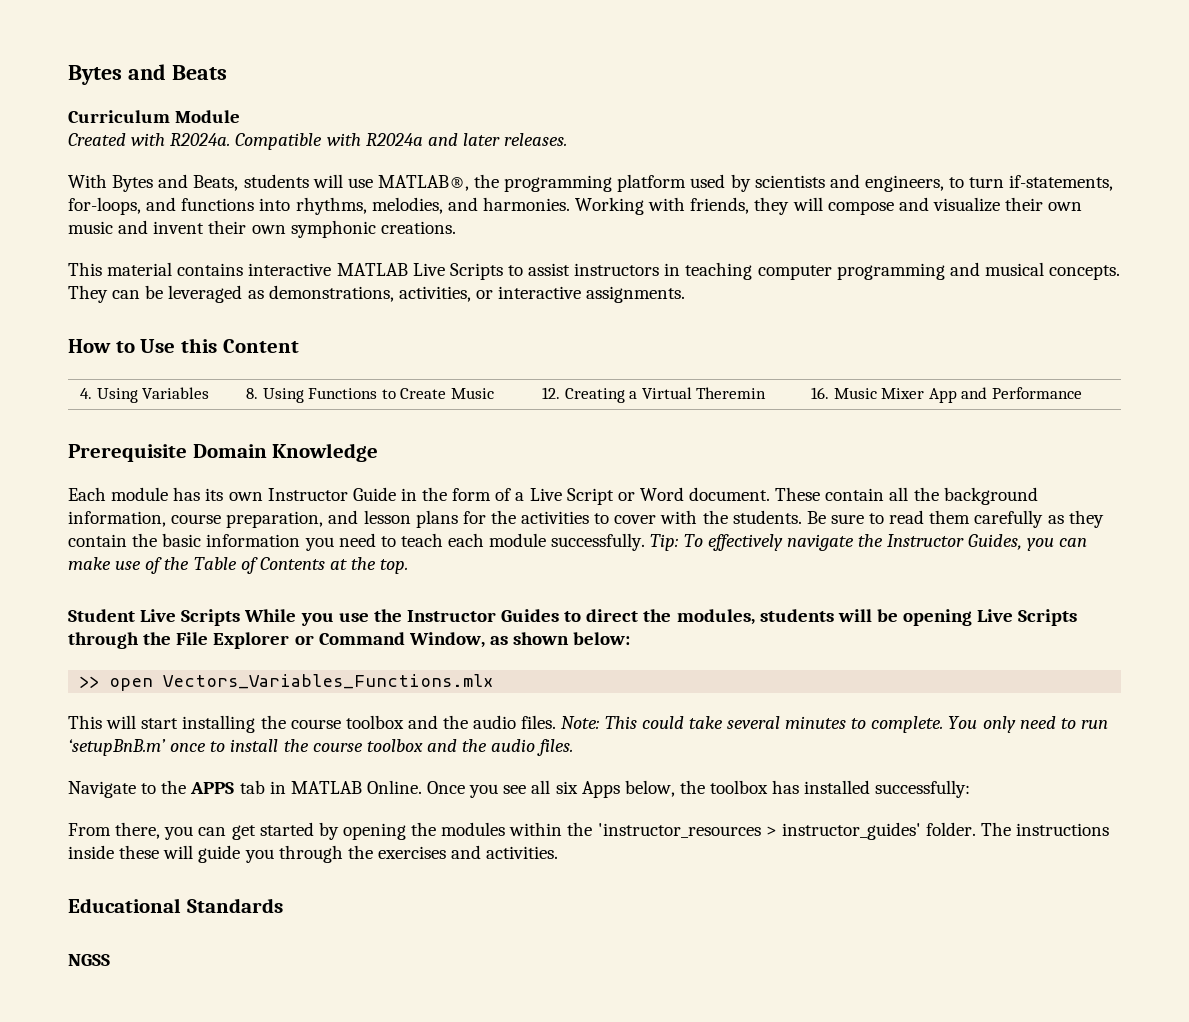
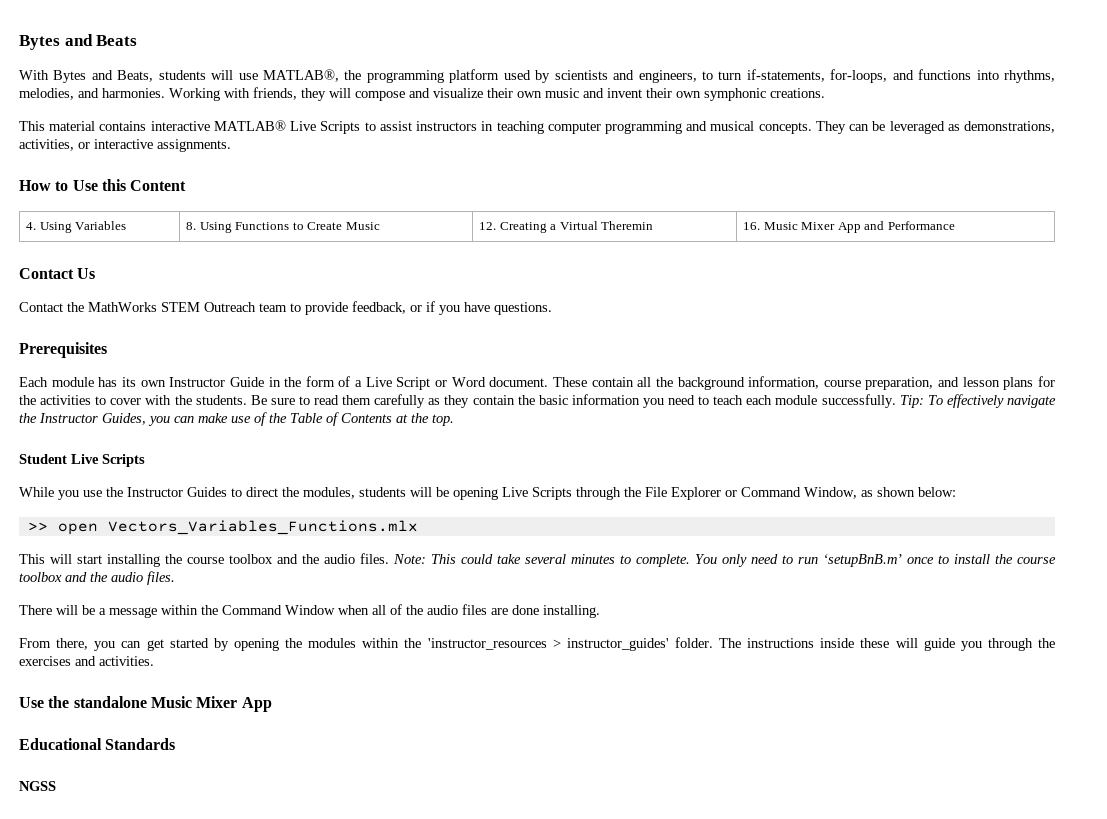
- Curriculum Module
- Created with R2024a. Compatible with R2024a and later releases.
- This material contains interactive MATLAB Live Scripts to assist instructors in teaching computer programming and musical concepts.
+ This material contains interactive MATLAB® Live Scripts to assist instructors in teaching computer programming and musical concepts.
- Prerequisite Domain Knowledge
+ Contact Us
+ Contact the MathWorks STEM Outreach team to provide feedback, or if you have questions.
+ Prerequisites
- Student Live Scripts While you use the Instructor Guides to direct the modules, students will be opening Live Scripts through the File Explorer or Command Window, as shown below:
+ Student Live Scripts
+ While you use the Instructor Guides to direct the modules, students will be opening Live Scripts through the File Explorer or Command Window, as shown below:
- Navigate to the APPS tab in MATLAB Online. Once you see all six Apps below, the toolbox has installed successfully:
+ There will be a message within the Command Window when all of the audio files are done installing.
+ Use the standalone Music Mixer App

